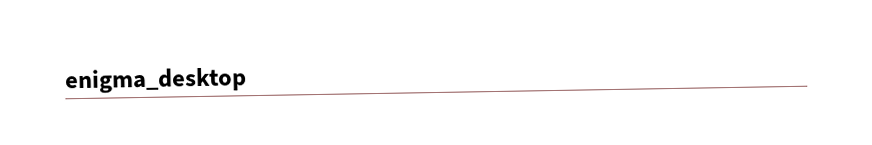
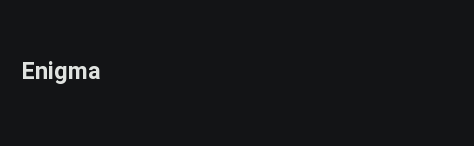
- enigma_desktop
+ Enigma

